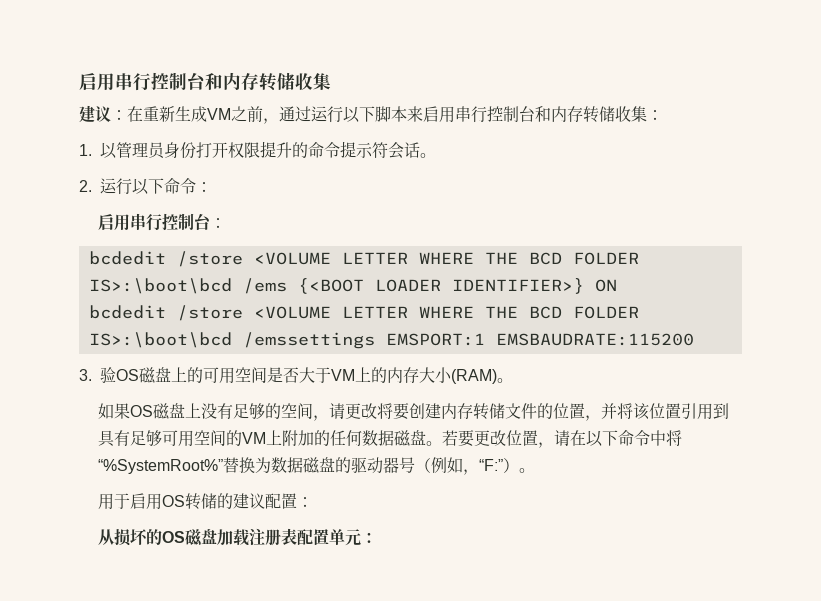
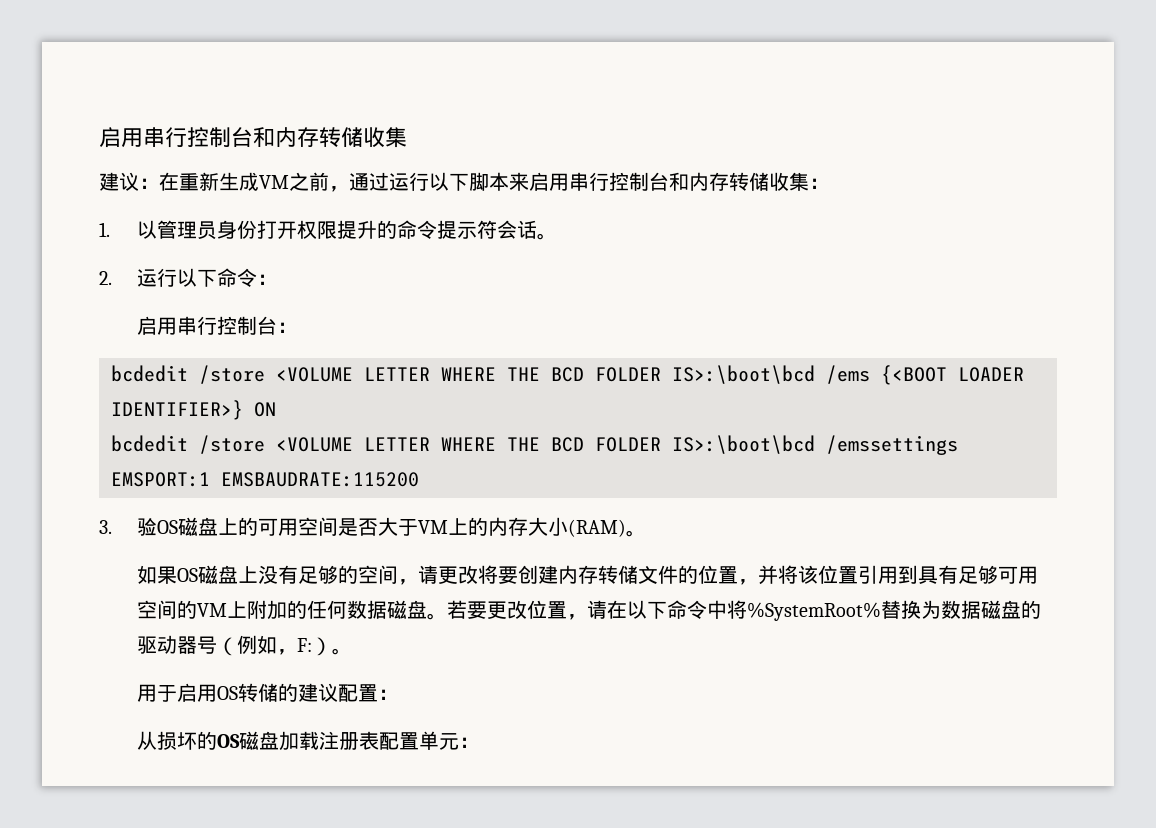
- 若要更改位置，请在以下命令中将“%SystemRoot%”替换为数据磁盘的驱动器号（例如，“F:”）。
+ 若要更改位置，请在以下命令中将%SystemRoot%替换为数据磁盘的驱动器号（例如，F:）。

